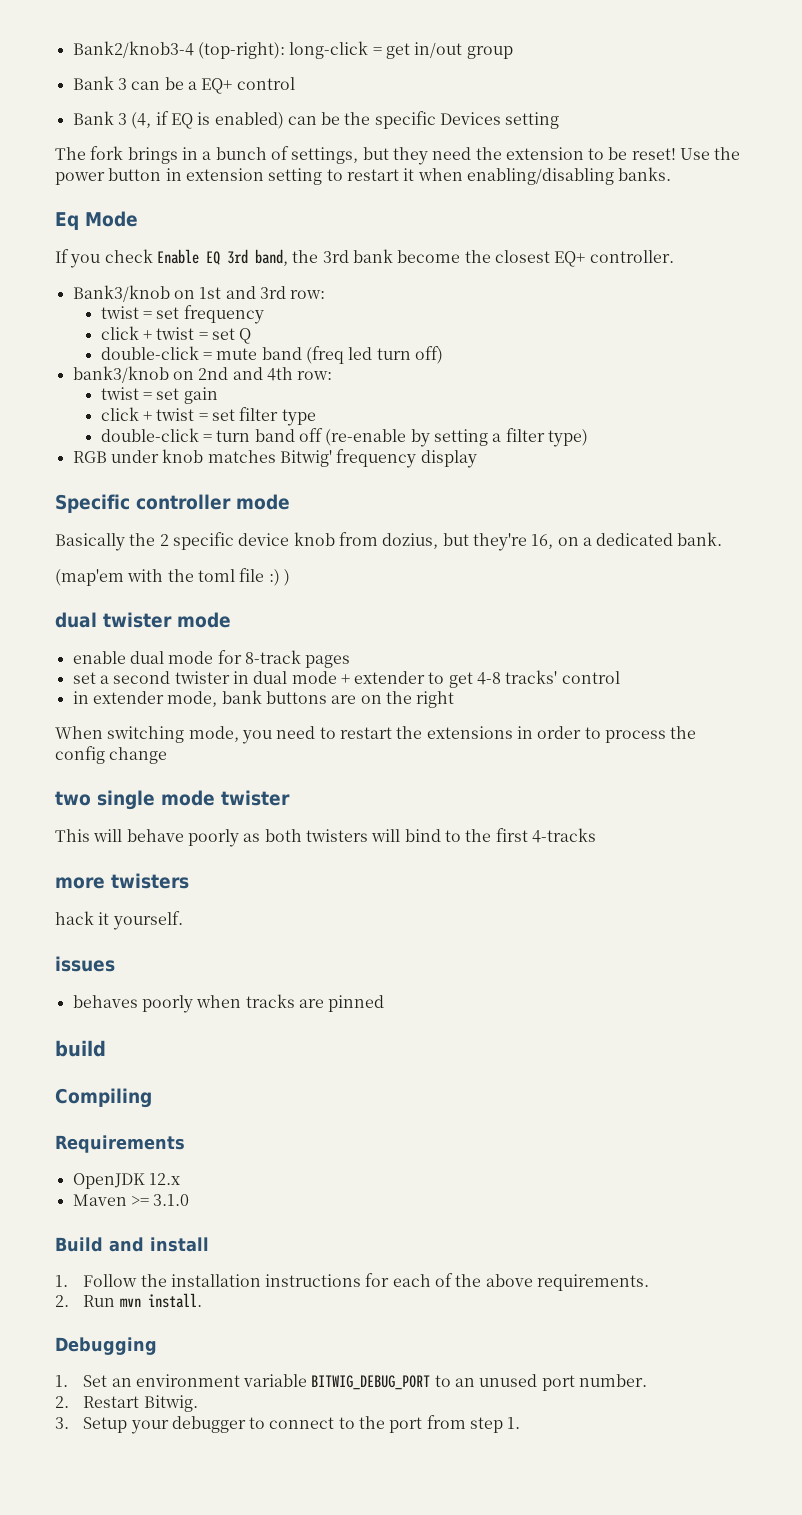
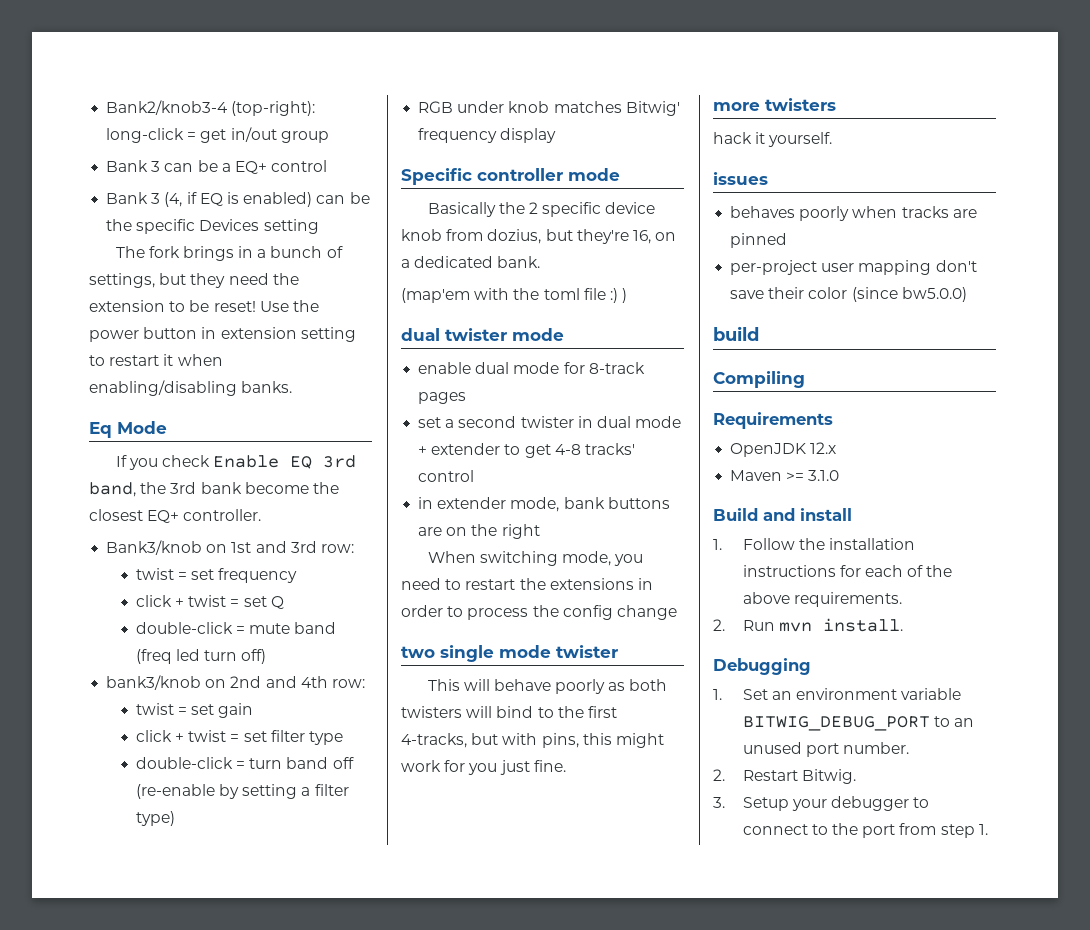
- This will behave poorly as both twisters will bind to the first 4-tracks
+ This will behave poorly as both twisters will bind to the first 4-tracks, but with pins, this might work for you just fine.
+ per-project user mapping don't save their color (since bw5.0.0)

